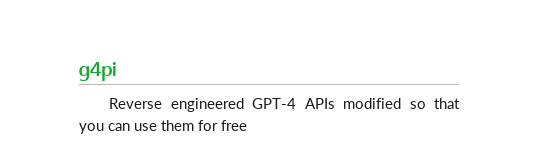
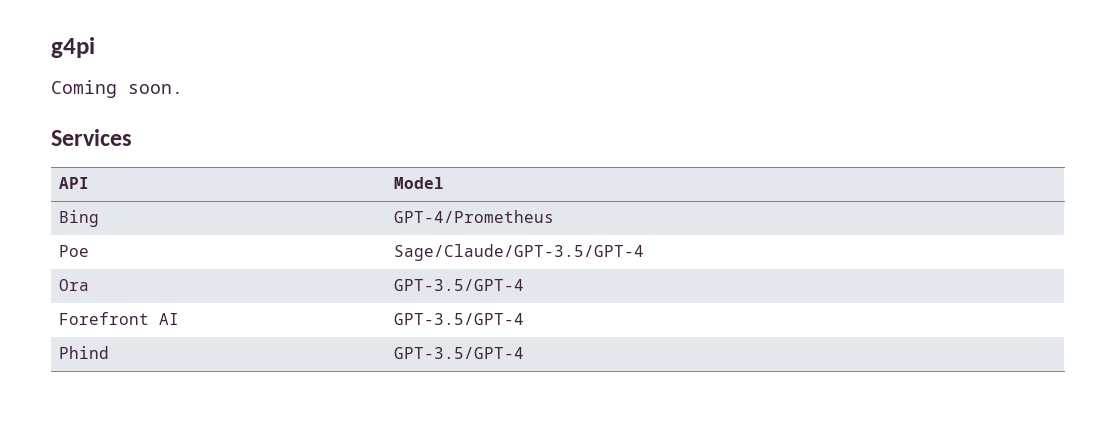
- Reverse engineered GPT-4 APIs modified so that you can use them for free
+ Coming soon.
+ Services
+ API | Model
+ Bing | GPT-4/Prometheus
+ Poe | Sage/Claude/GPT-3.5/GPT-4
+ Ora | GPT-3.5/GPT-4
+ Forefront AI | GPT-3.5/GPT-4
+ Phind | GPT-3.5/GPT-4

